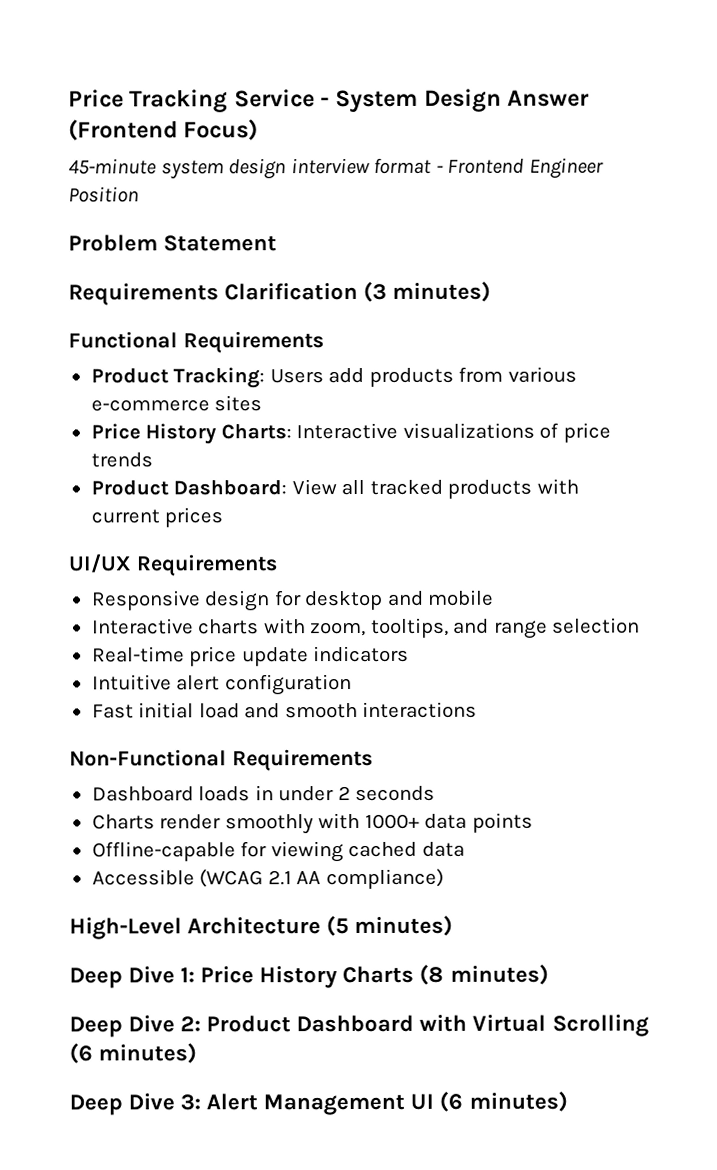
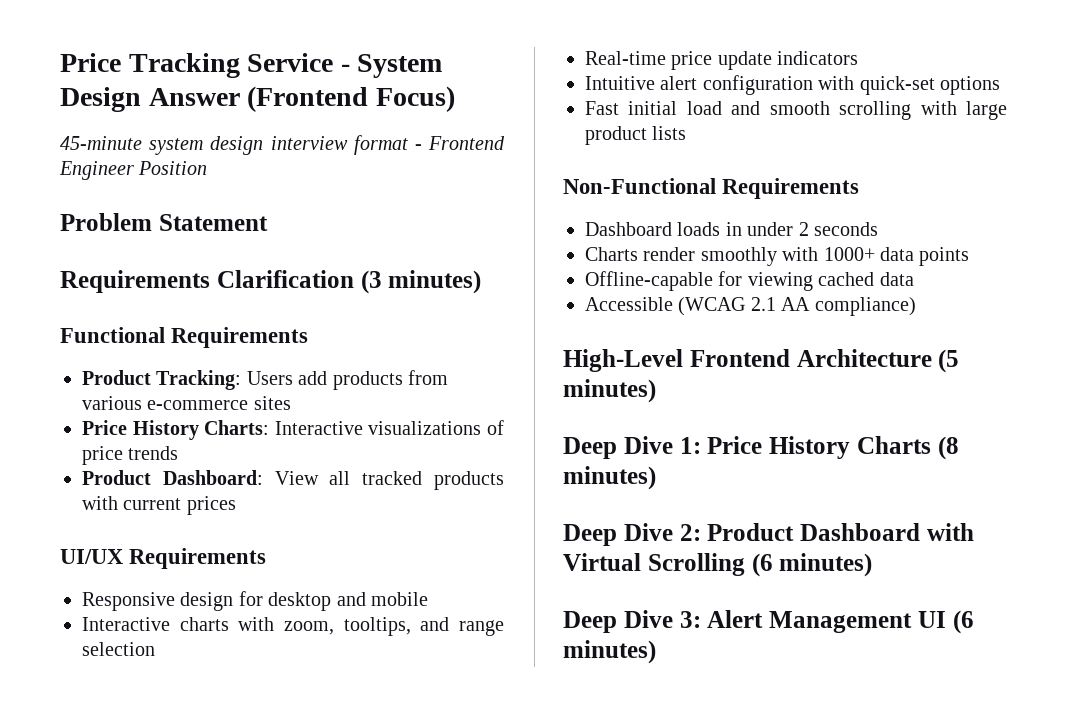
- Intuitive alert configuration
+ Intuitive alert configuration with quick-set options
- Fast initial load and smooth interactions
+ Fast initial load and smooth scrolling with large product lists
- High-Level Architecture (5 minutes)
+ High-Level Frontend Architecture (5 minutes)

